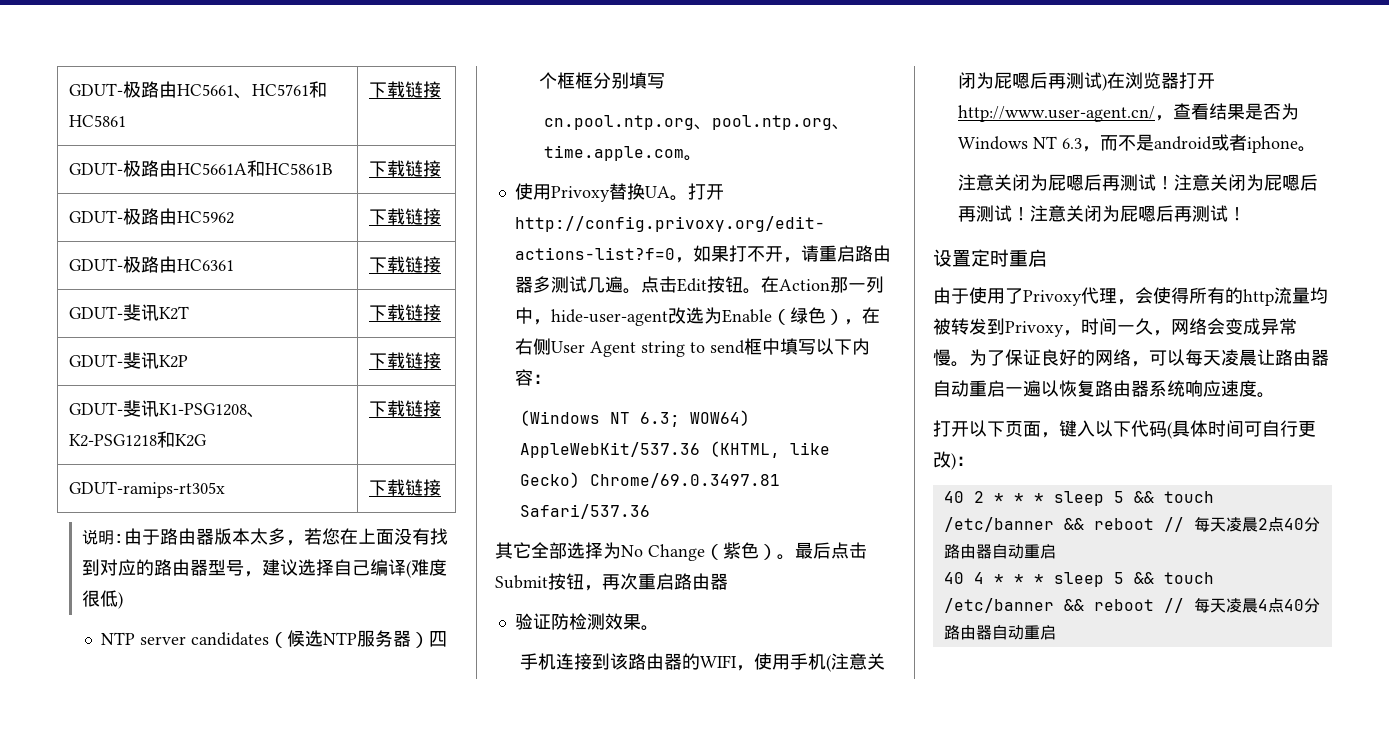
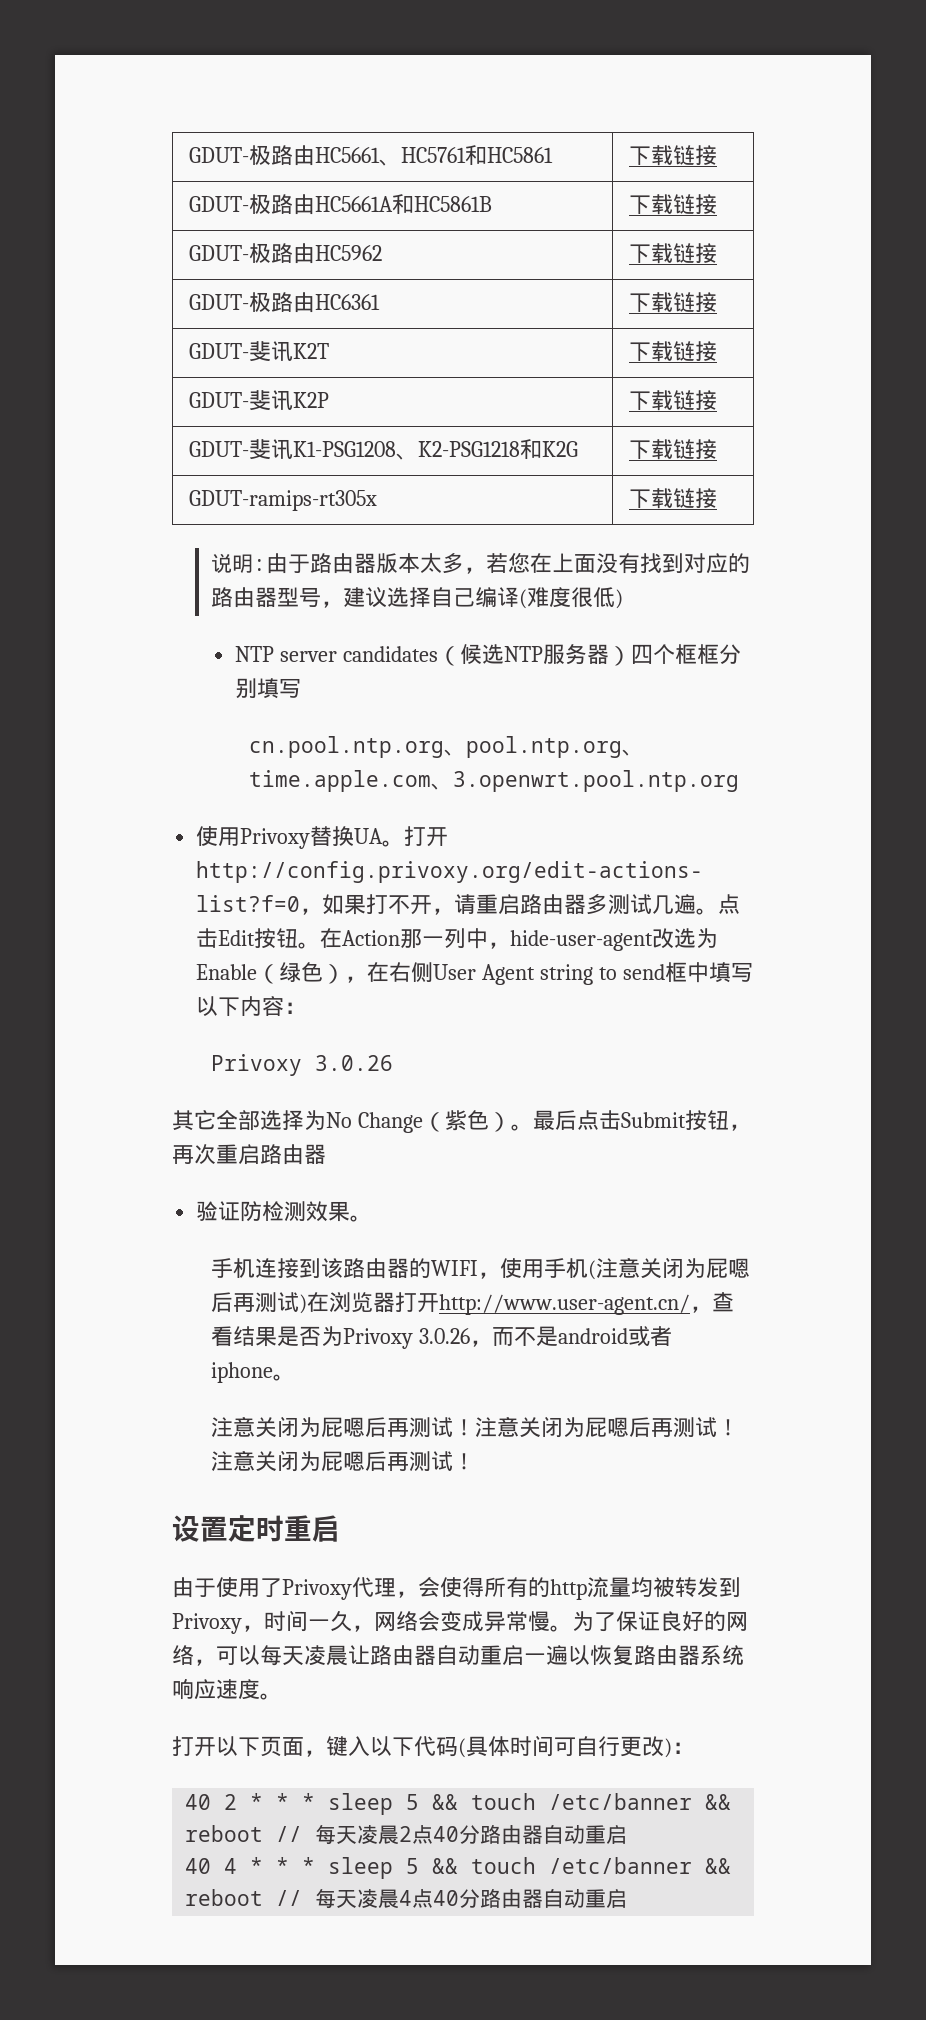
- cn.pool.ntp.org、pool.ntp.org、time.apple.com。
+ cn.pool.ntp.org、pool.ntp.org、time.apple.com、3.openwrt.pool.ntp.org
  在Action那一列中，hide-user-agent改选为Enable（绿色），在右侧User Agent string to send框中填写以下内容：
- (Windows NT 6.3; WOW64) AppleWebKit/537.36 (KHTML, like Gecko) Chrome/69.0.3497.81 Safari/537.36
+ Privoxy 3.0.26
- 手机连接到该路由器的WIFI，使用手机(注意关闭为屁嗯后再测试)在浏览器打开http://www.user-agent.cn/，查看结果是否为Windows NT 6.3，而不是android或者iphone。
+ 手机连接到该路由器的WIFI，使用手机(注意关闭为屁嗯后再测试)在浏览器打开http://www.user-agent.cn/，查看结果是否为Privoxy 3.0.26，而不是android或者iphone。

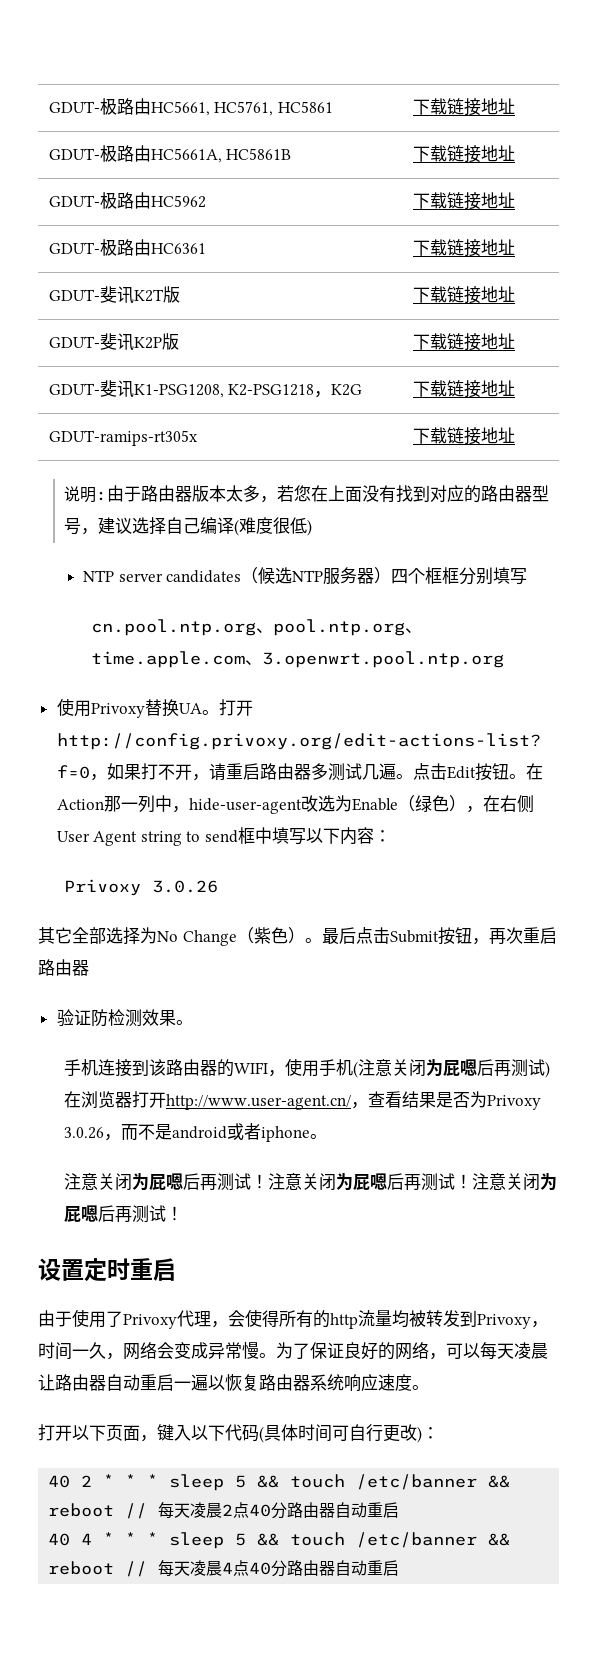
- GDUT-极路由HC5661、HC5761和HC5861 | 下载链接
- GDUT-极路由HC5661A和HC5861B | 下载链接
+ GDUT-极路由HC5661, HC5761, HC5861 | 下载链接地址
+ GDUT-极路由HC5661A, HC5861B | 下载链接地址
- GDUT-极路由HC5962 | 下载链接
+ GDUT-极路由HC5962 | 下载链接地址
- GDUT-极路由HC6361 | 下载链接
+ GDUT-极路由HC6361 | 下载链接地址
- GDUT-斐讯K2T | 下载链接
+ GDUT-斐讯K2T版 | 下载链接地址
- GDUT-斐讯K2P | 下载链接
- GDUT-斐讯K1-PSG1208、K2-PSG1218和K2G | 下载链接
+ GDUT-斐讯K2P版 | 下载链接地址
+ GDUT-斐讯K1-PSG1208, K2-PSG1218，K2G | 下载链接地址
- GDUT-ramips-rt305x | 下载链接
+ GDUT-ramips-rt305x | 下载链接地址

